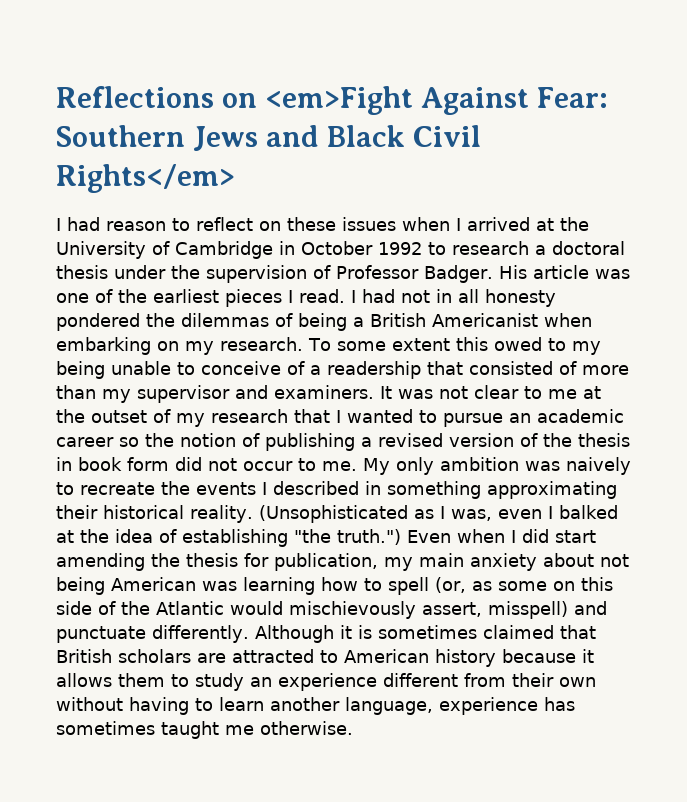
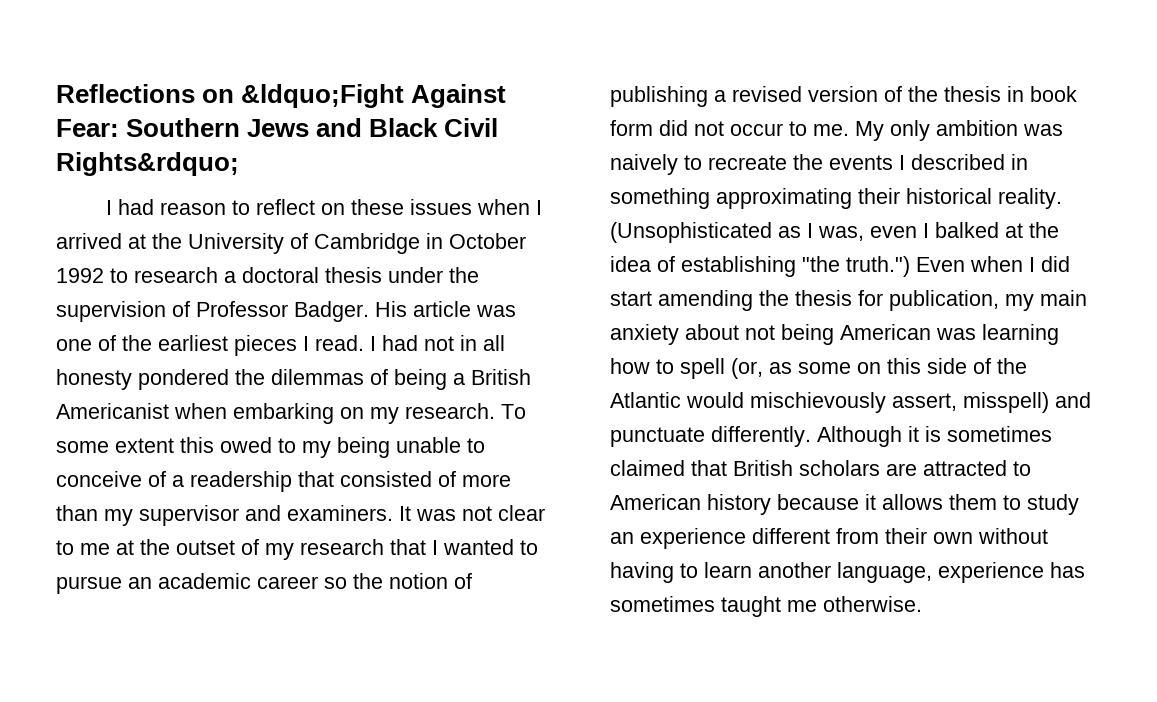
- Reflections on <em>Fight Against Fear: Southern Jews and Black Civil Rights</em>
+ Reflections on &ldquo;Fight Against Fear: Southern Jews and Black Civil Rights&rdquo;

